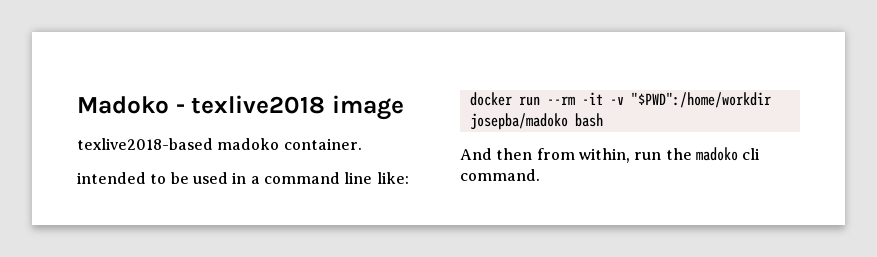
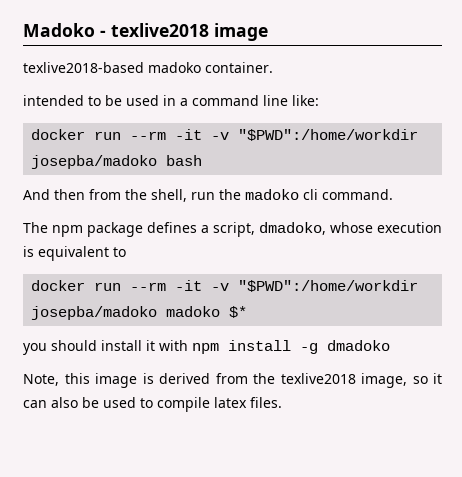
- And then from within, run the madoko cli command.
+ And then from the shell, run the madoko cli command.
+ The npm package defines a script, dmadoko, whose execution is equivalent to
+ docker run --rm -it -v "$PWD":/home/workdir josepba/madoko madoko $*
+ you should install it with npm install -g dmadoko
+ Note, this image is derived from the texlive2018 image, so it can also be used to compile latex files.

